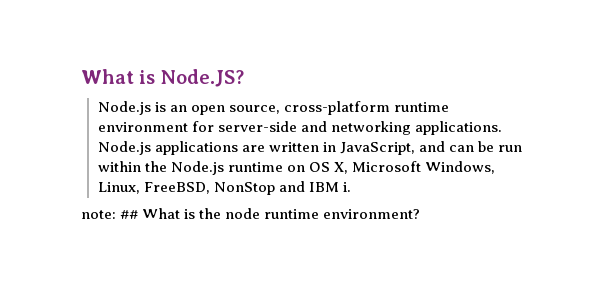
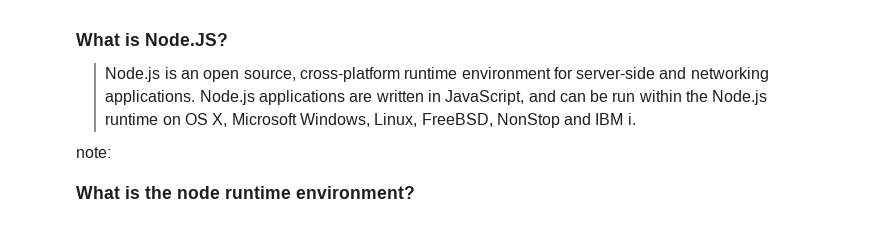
- note: ## What is the node runtime environment?
+ note:
+ What is the node runtime environment?

